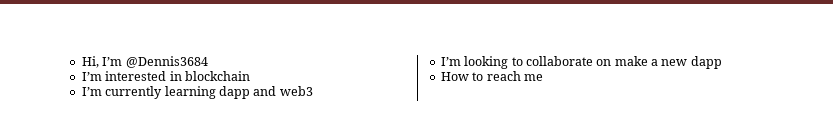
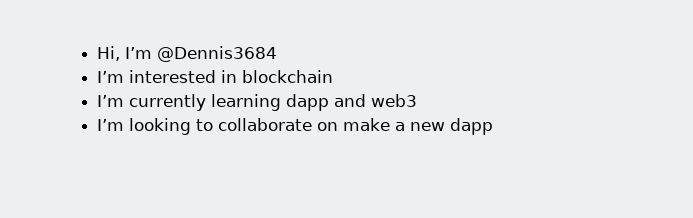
- How to reach me

